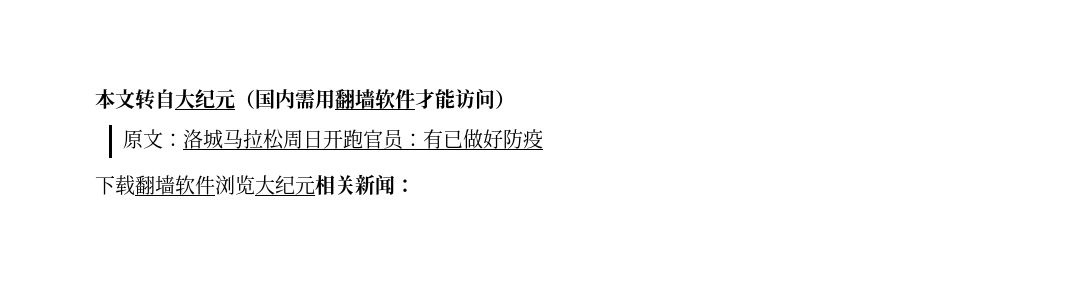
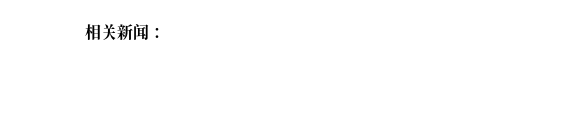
- 本文转自大纪元（国内需用翻墙软件才能访问）
- 原文：洛城马拉松周日开跑官员：有已做好防疫
- 下载翻墙软件浏览大纪元相关新闻：
+ 相关新闻：

